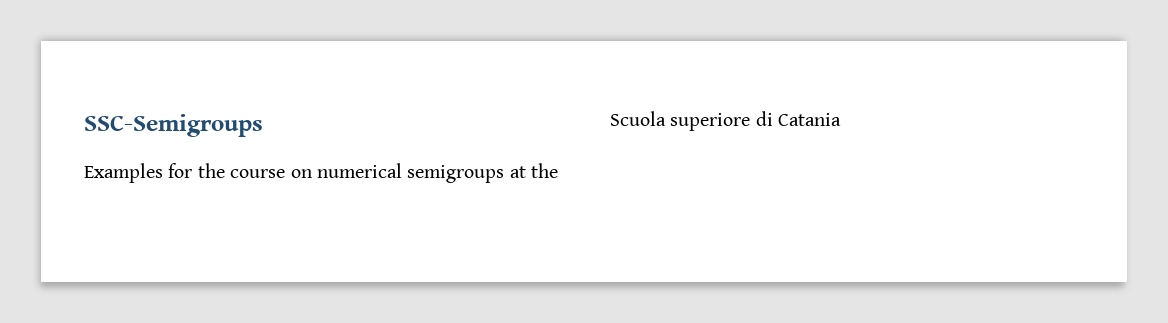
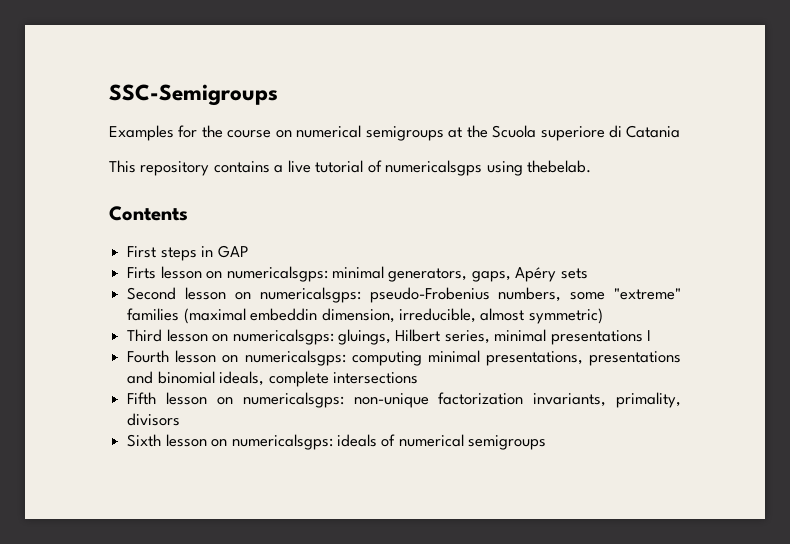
+ This repository contains a live tutorial of numericalsgps using thebelab.
+ Contents
+ First steps in GAP
+ Firts lesson on numericalsgps: minimal generators, gaps, Apéry sets
+ Second lesson on numericalsgps: pseudo-Frobenius numbers, some "extreme" families (maximal embeddin dimension, irreducible, almost symmetric)
+ Third lesson on numericalsgps: gluings, Hilbert series, minimal presentations I
+ Fourth lesson on numericalsgps: computing minimal presentations, presentations and binomial ideals, complete intersections
+ Fifth lesson on numericalsgps: non-unique factorization invariants, primality, divisors
+ Sixth lesson on numericalsgps: ideals of numerical semigroups

